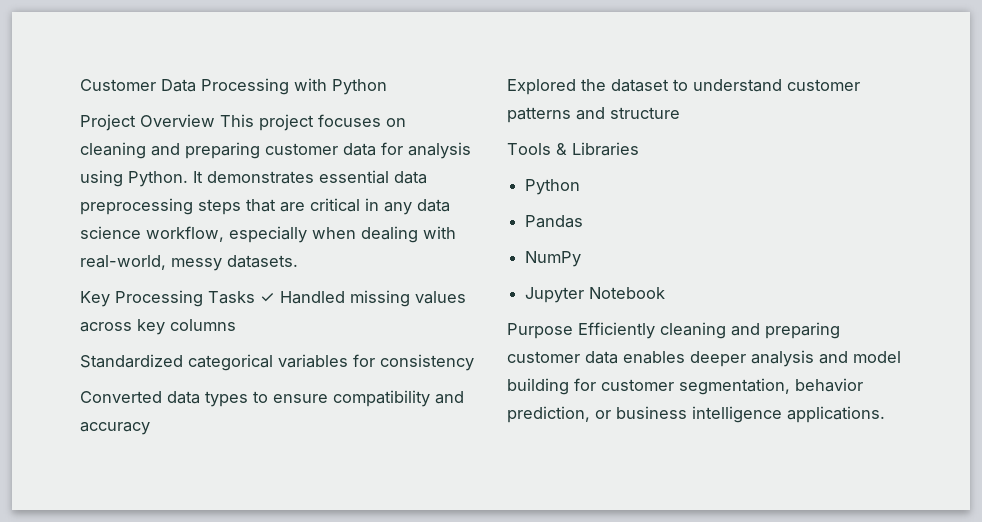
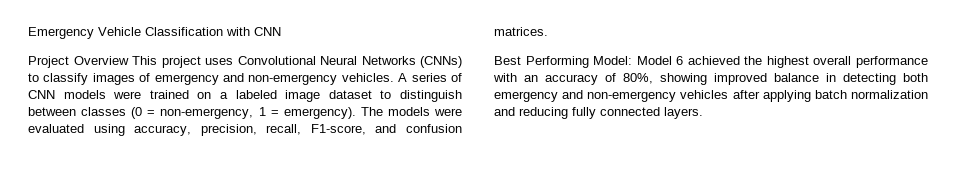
- Customer Data Processing with Python
+ Emergency Vehicle Classification with CNN
- Project Overview This project focuses on cleaning and preparing customer data for analysis using Python. It demonstrates essential data preprocessing steps that are critical in any data science workflow, especially when dealing with real-world, messy datasets.
- Key Processing Tasks ✓ Handled missing values across key columns
- Standardized categorical variables for consistency
- Converted data types to ensure compatibility and accuracy
- Explored the dataset to understand customer patterns and structure
- Tools & Libraries
- Python
- Pandas
- NumPy
- Jupyter Notebook
- Purpose Efficiently cleaning and preparing customer data enables deeper analysis and model building for customer segmentation, behavior prediction, or business intelligence applications.
+ Project Overview This project uses Convolutional Neural Networks (CNNs) to classify images of emergency and non-emergency vehicles. A series of CNN models were trained on a labeled image dataset to distinguish between classes (0 = non-emergency, 1 = emergency). The models were evaluated using accuracy, precision, recall, F1-score, and confusion matrices.
+ Best Performing Model: Model 6 achieved the highest overall performance with an accuracy of 80%, showing improved balance in detecting both emergency and non-emergency vehicles after applying batch normalization and reducing fully connected layers.

